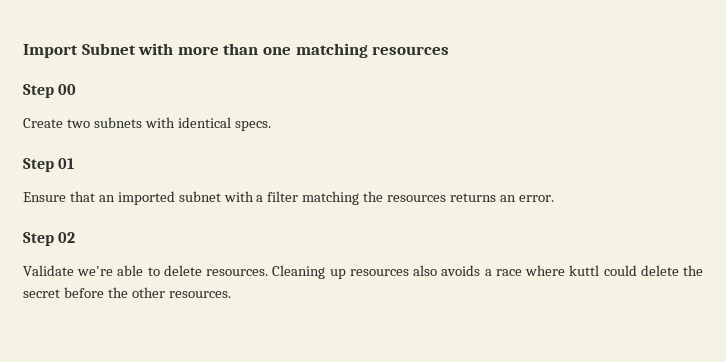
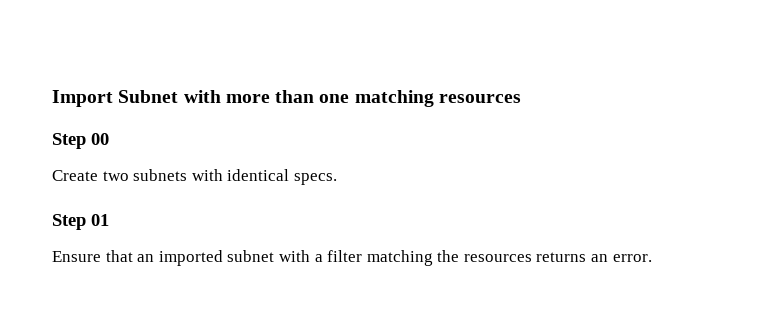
- Step 02
- Validate we're able to delete resources. Cleaning up resources also avoids a race where kuttl could delete the secret before the other resources.

